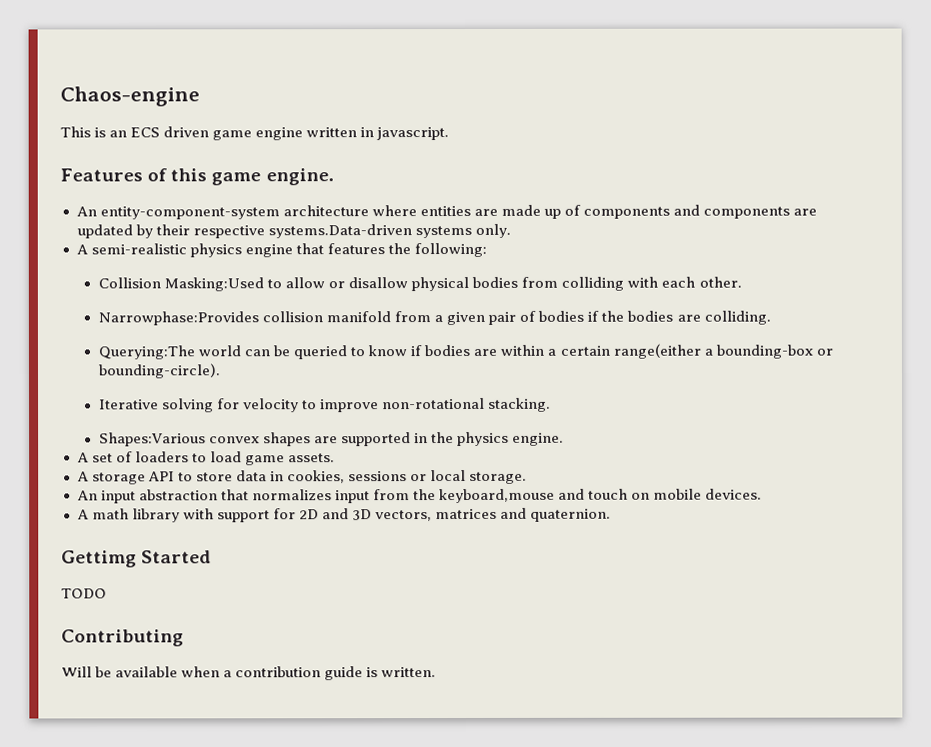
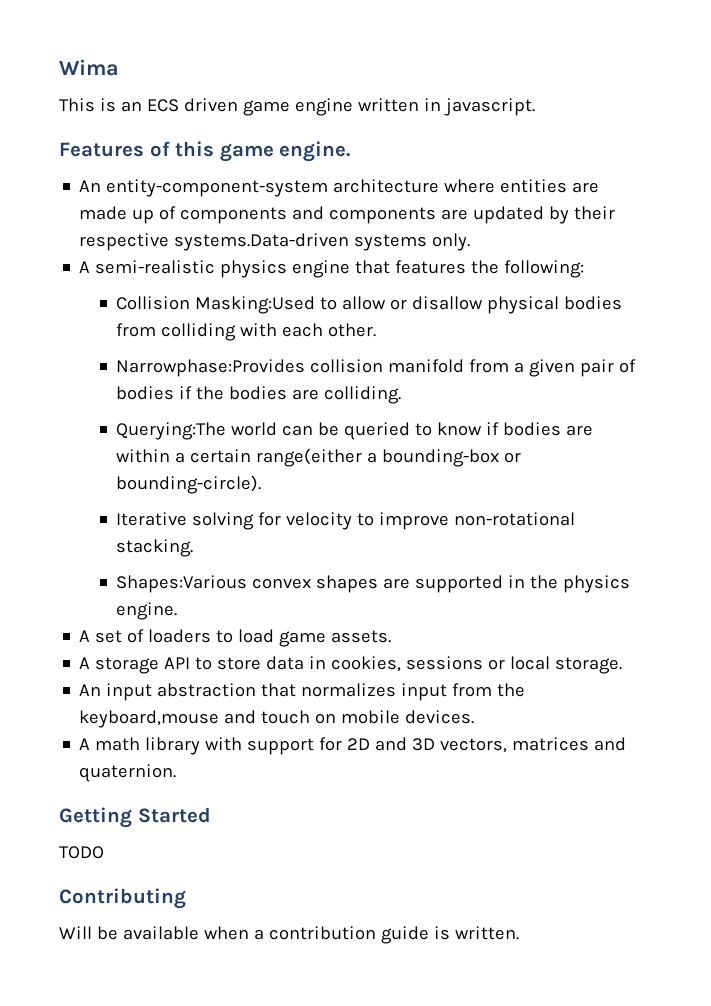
- Chaos-engine
+ Wima
- Gettimg Started
+ Getting Started

